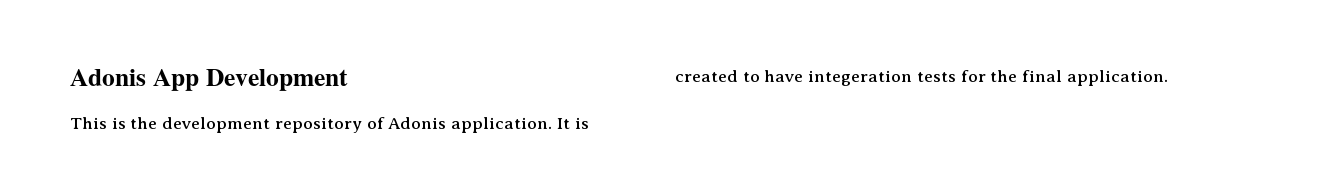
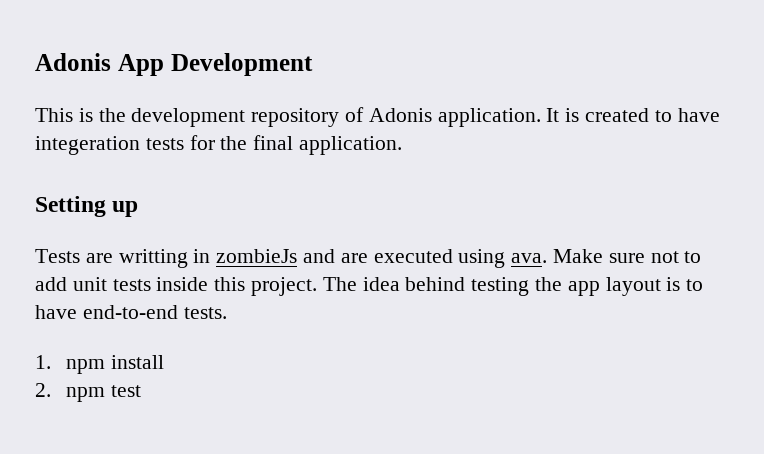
+ Setting up
+ Tests are writting in zombieJs and are executed using ava. Make sure not to add unit tests inside this project. The idea behind testing the app layout is to have end-to-end tests.
+ 1. npm install
+ 2. npm test

